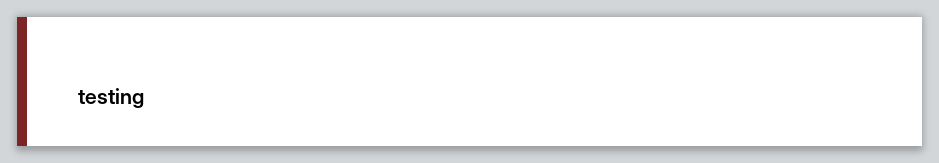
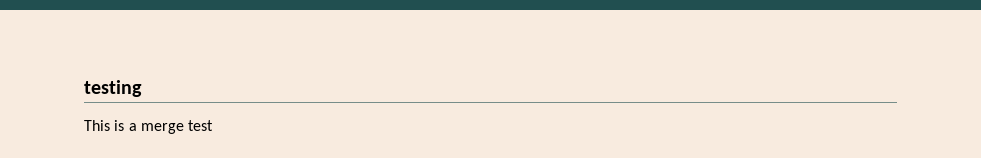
+ This is a merge test

